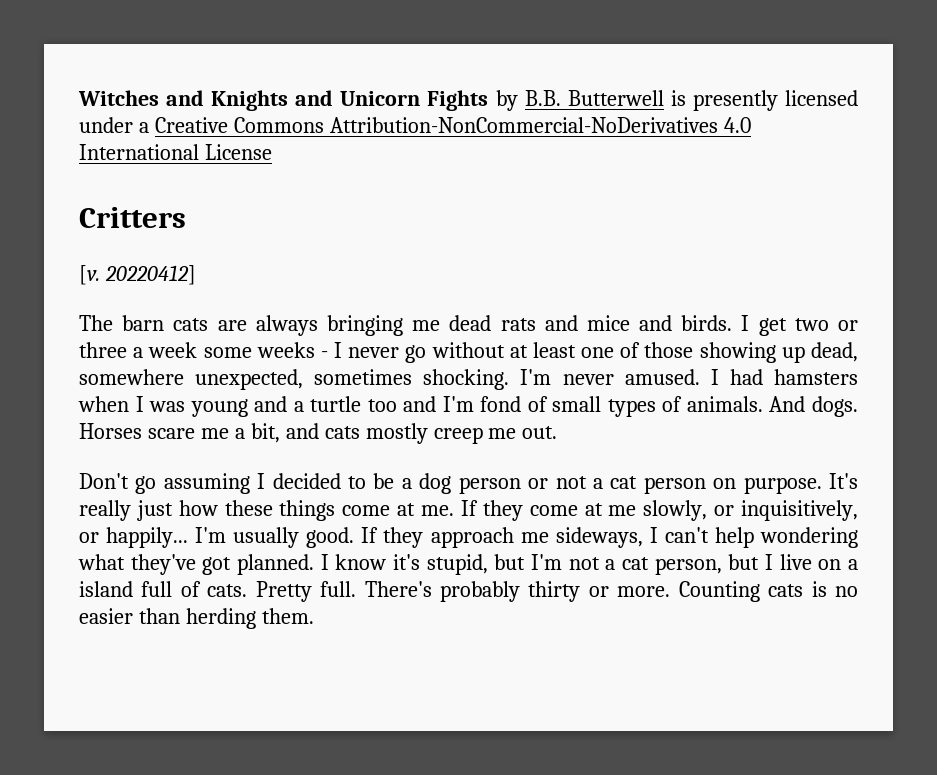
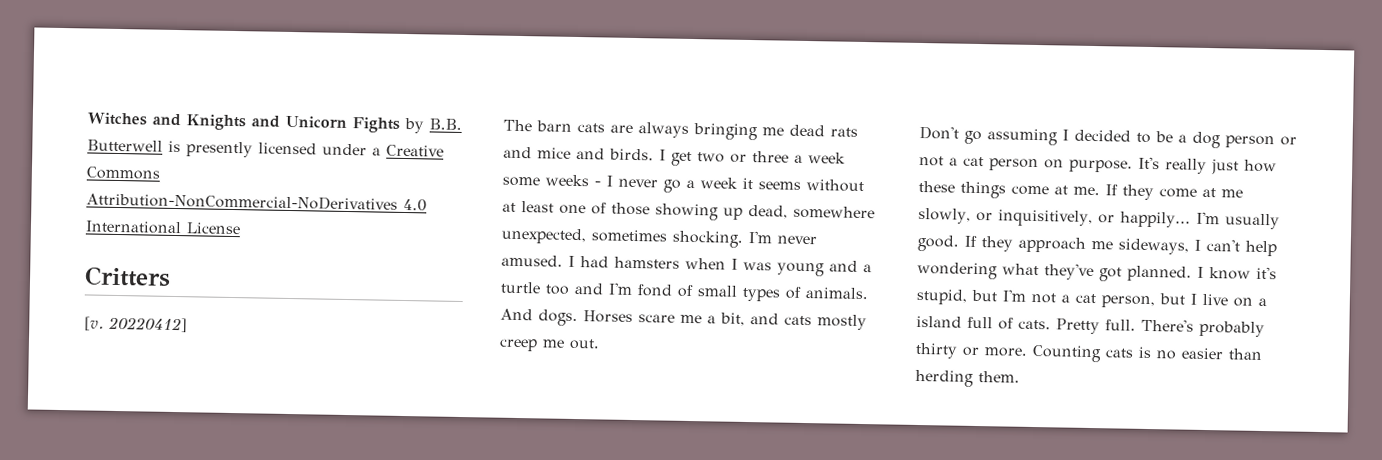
- I get two or three a week some weeks - I never go without at least one of those showing up dead, somewhere unexpected, sometimes shocking.
+ I get two or three a week some weeks - I never go a week it seems without at least one of those showing up dead, somewhere unexpected, sometimes shocking.

